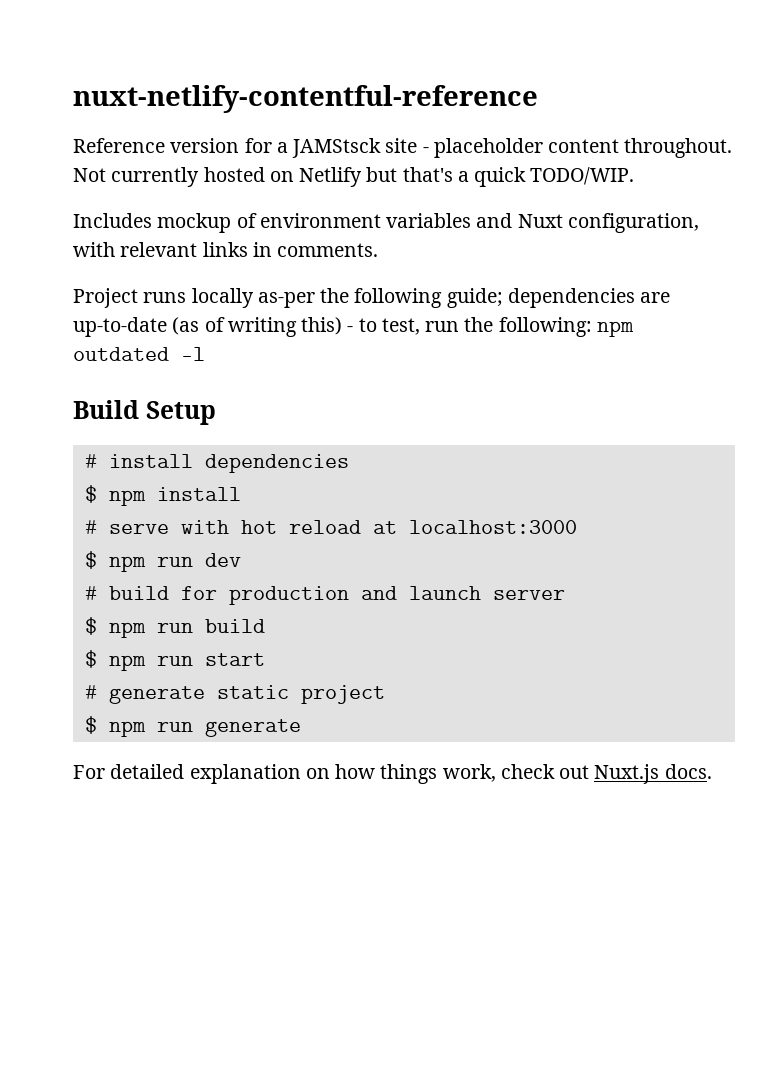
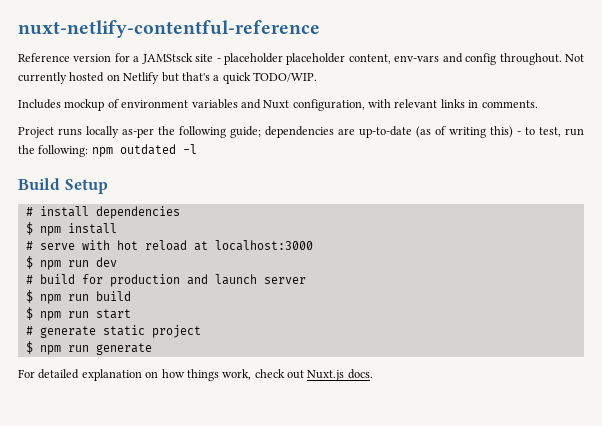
- Reference version for a JAMStsck site - placeholder content throughout.
+ Reference version for a JAMStsck site - placeholder placeholder content, env-vars and config throughout.

